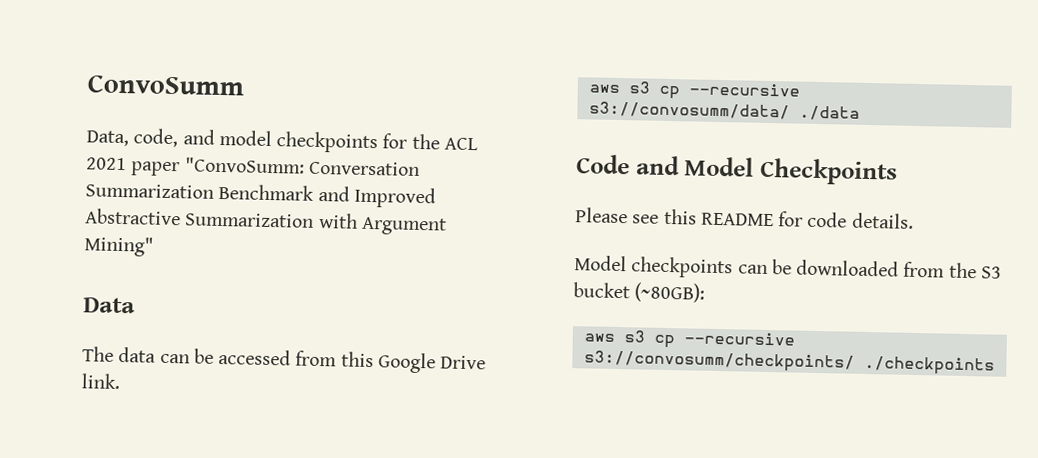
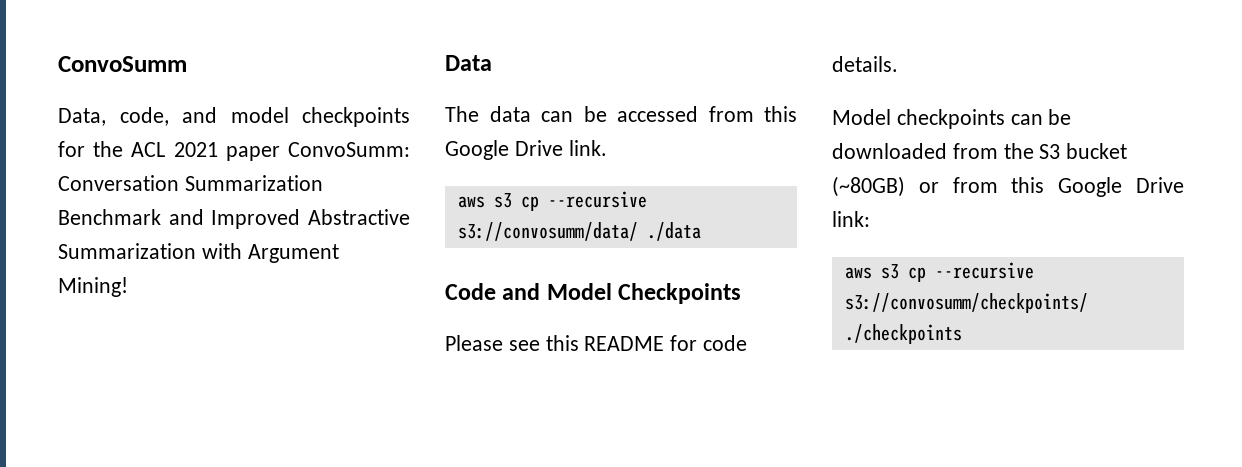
- Data, code, and model checkpoints for the ACL 2021 paper "ConvoSumm: Conversation Summarization Benchmark and Improved Abstractive Summarization with Argument Mining"
+ Data, code, and model checkpoints for the ACL 2021 paper ConvoSumm: Conversation Summarization Benchmark and Improved Abstractive Summarization with Argument Mining!
- Model checkpoints can be downloaded from the S3 bucket (~80GB):
+ Model checkpoints can be downloaded from the S3 bucket (~80GB) or from this Google Drive link:

